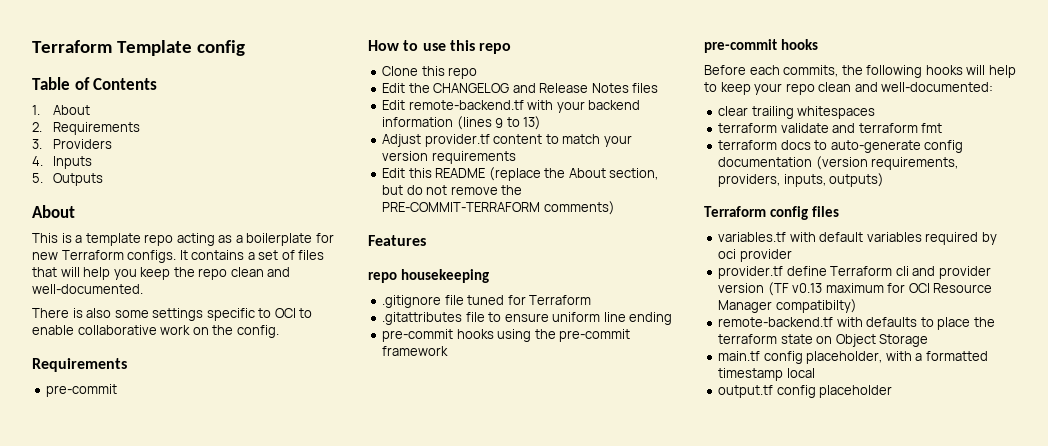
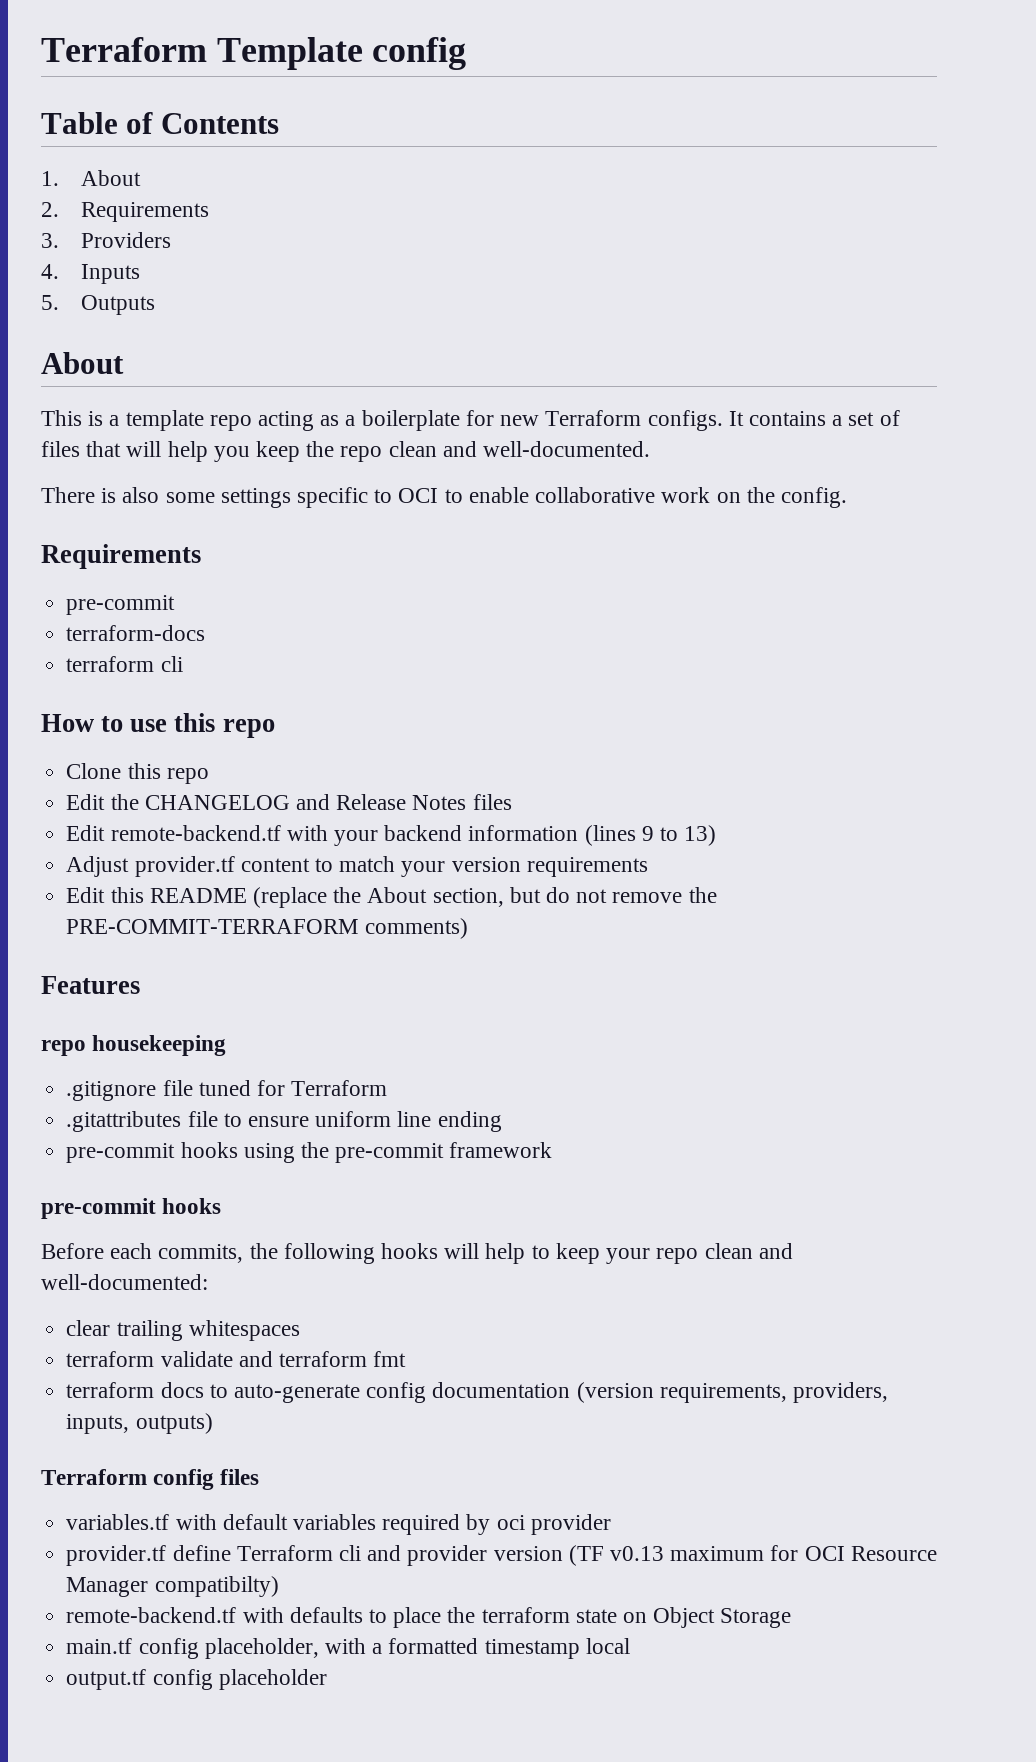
+ terraform-docs
+ terraform cli

